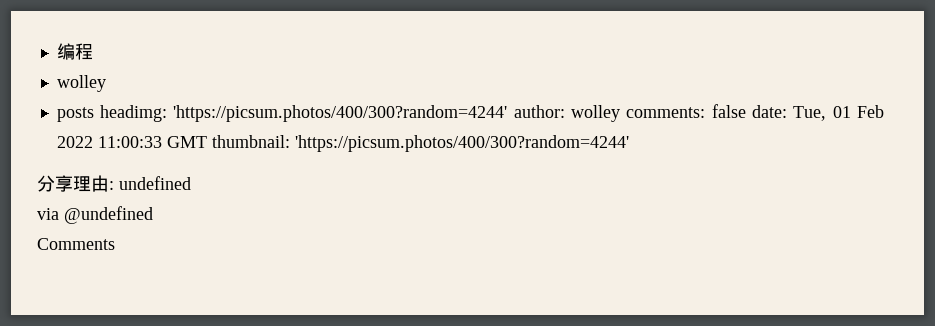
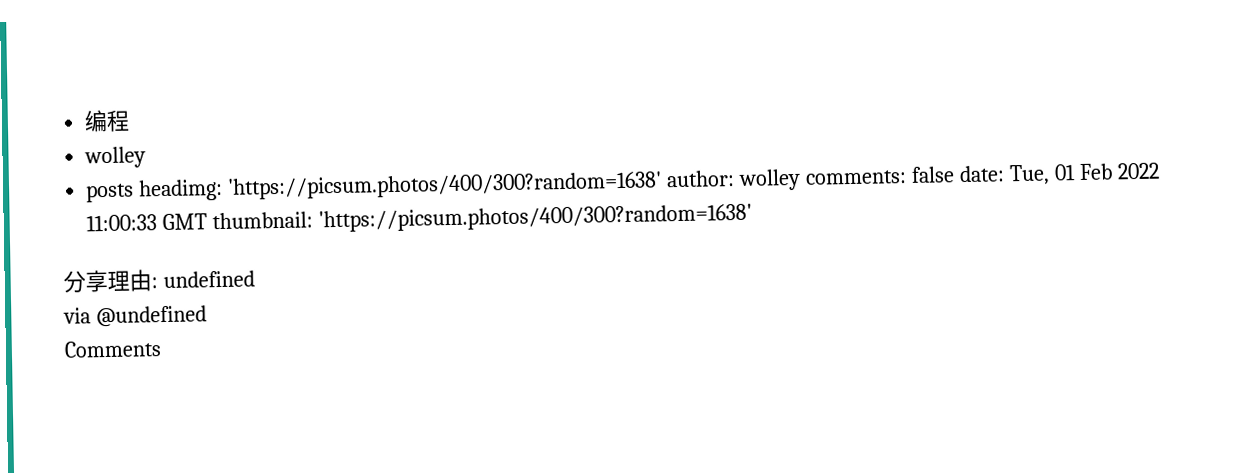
- posts headimg: 'https://picsum.photos/400/300?random=4244' author: wolley comments: false date: Tue, 01 Feb 2022 11:00:33 GMT thumbnail: 'https://picsum.photos/400/300?random=4244'
+ posts headimg: 'https://picsum.photos/400/300?random=1638' author: wolley comments: false date: Tue, 01 Feb 2022 11:00:33 GMT thumbnail: 'https://picsum.photos/400/300?random=1638'

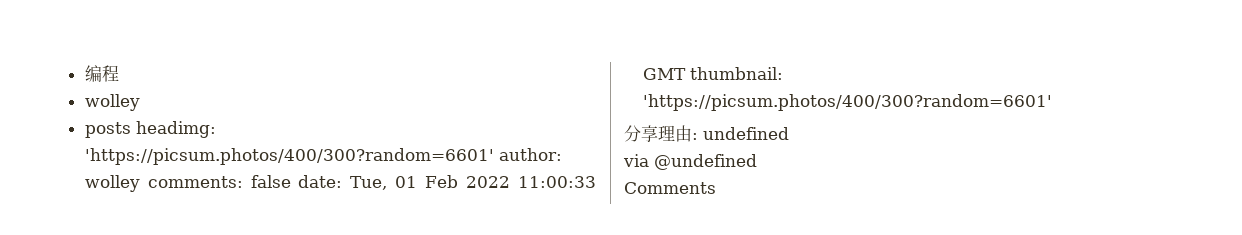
- posts headimg: 'https://picsum.photos/400/300?random=1638' author: wolley comments: false date: Tue, 01 Feb 2022 11:00:33 GMT thumbnail: 'https://picsum.photos/400/300?random=1638'
+ posts headimg: 'https://picsum.photos/400/300?random=6601' author: wolley comments: false date: Tue, 01 Feb 2022 11:00:33 GMT thumbnail: 'https://picsum.photos/400/300?random=6601'

